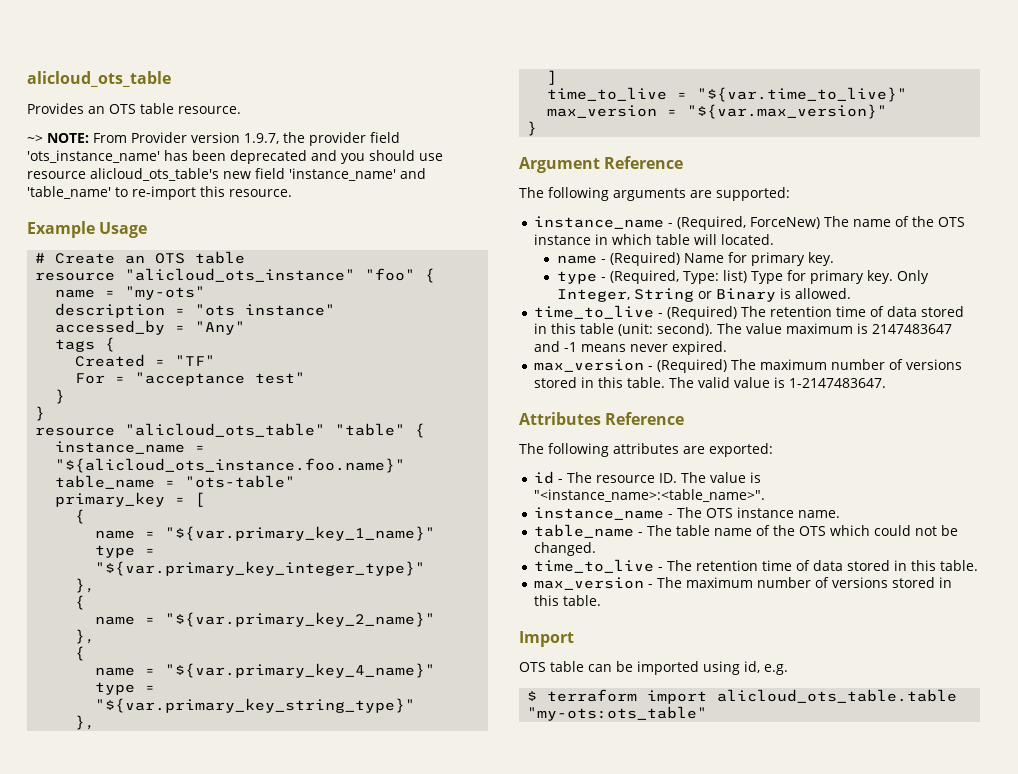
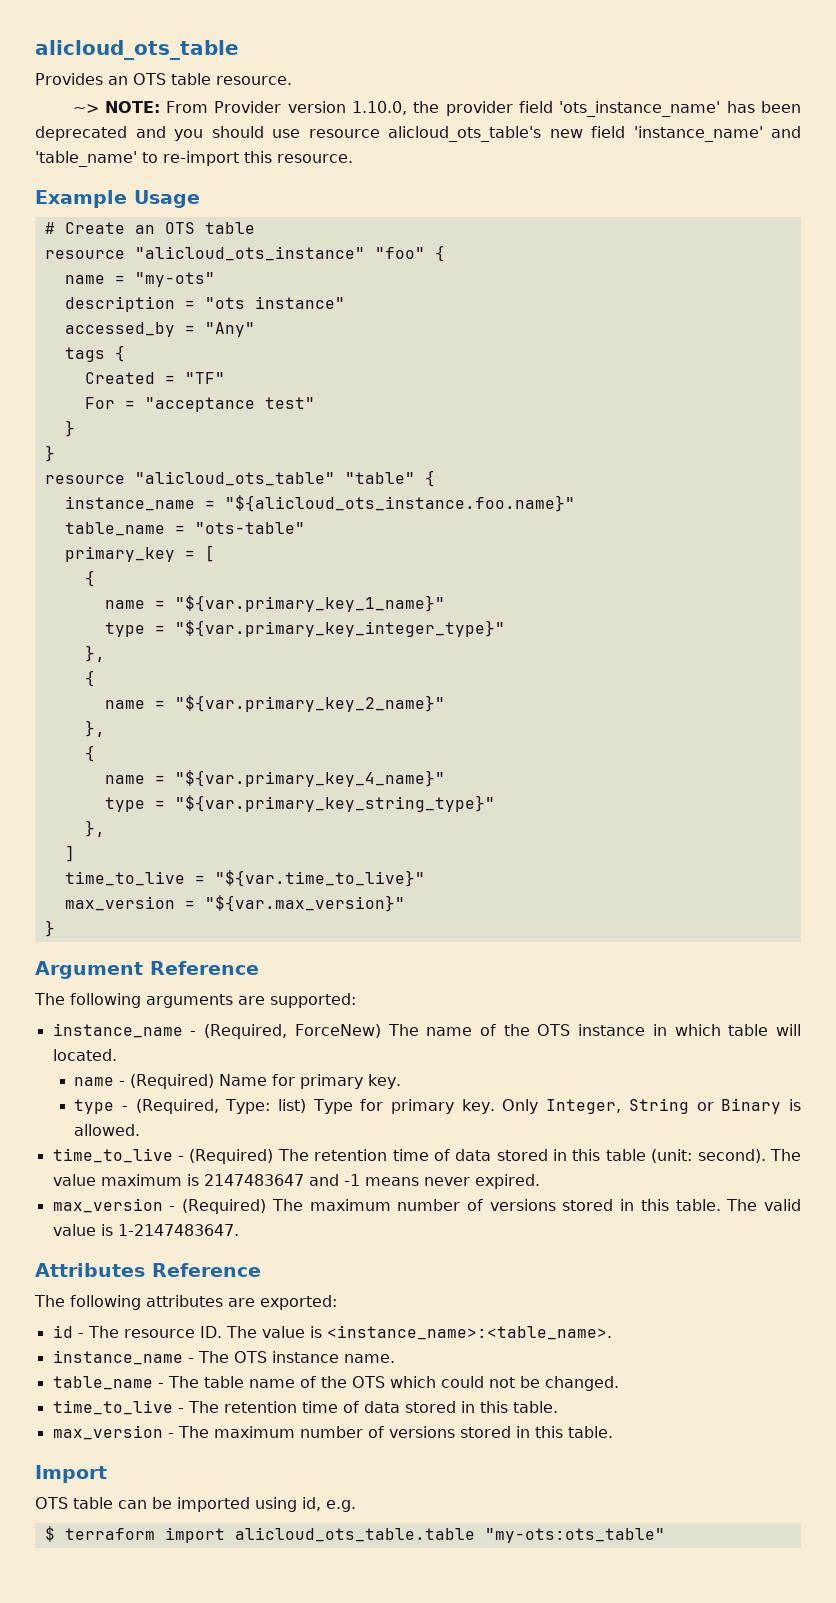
- ~> NOTE: From Provider version 1.9.7, the provider field 'ots_instance_name' has been deprecated and you should use resource alicloud_ots_table's new field 'instance_name' and 'table_name' to re-import this resource.
+ ~> NOTE: From Provider version 1.10.0, the provider field 'ots_instance_name' has been deprecated and you should use resource alicloud_ots_table's new field 'instance_name' and 'table_name' to re-import this resource.
- id - The resource ID. The value is "<instance_name>:<table_name>".
+ id - The resource ID. The value is <instance_name>:<table_name>.

